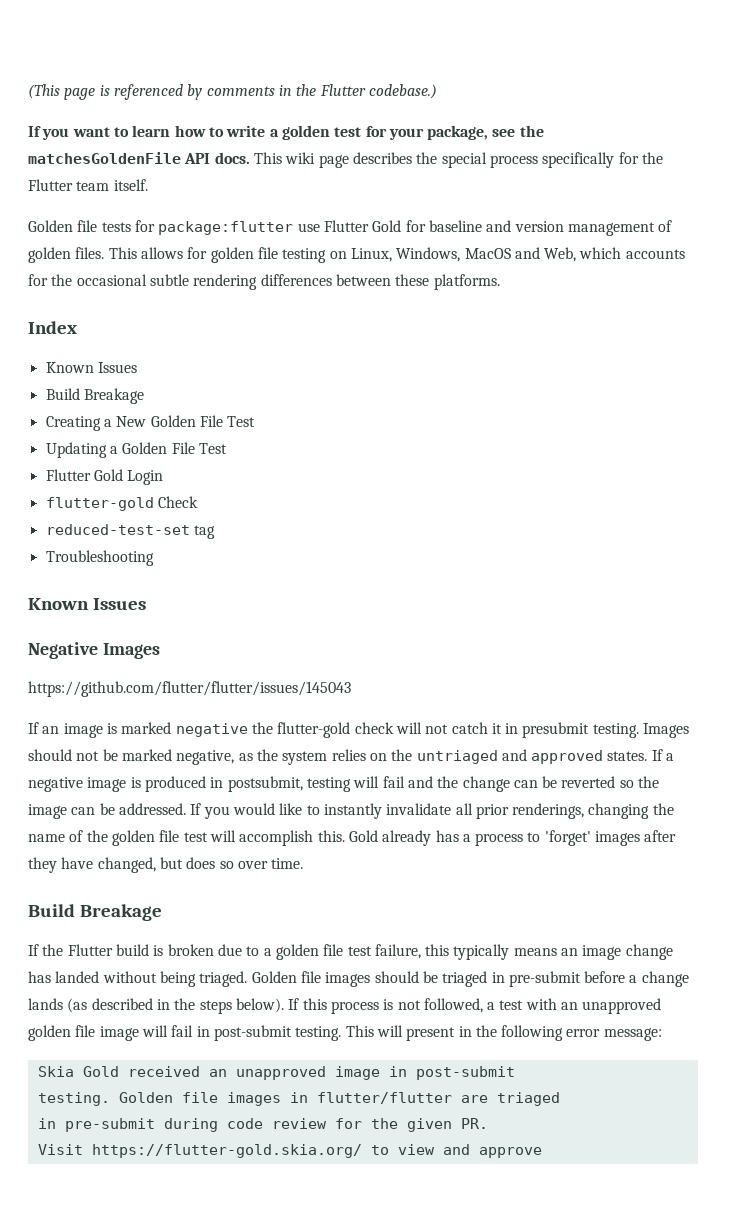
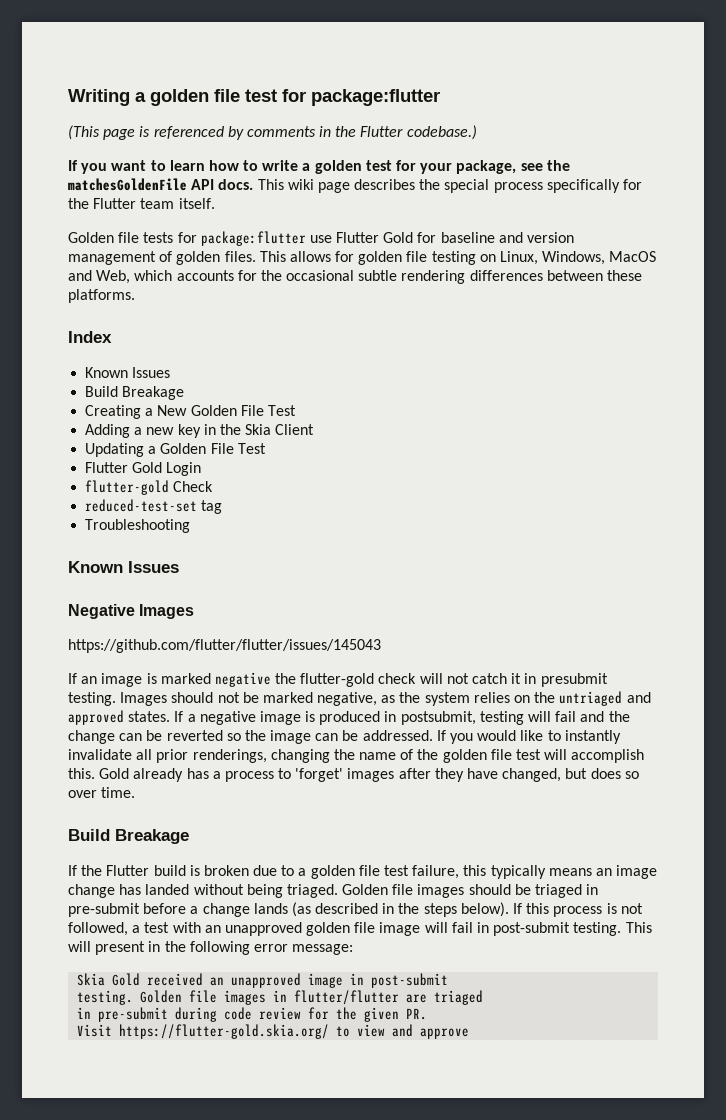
+ Writing a golden file test for package:flutter
+ Adding a new key in the Skia Client

